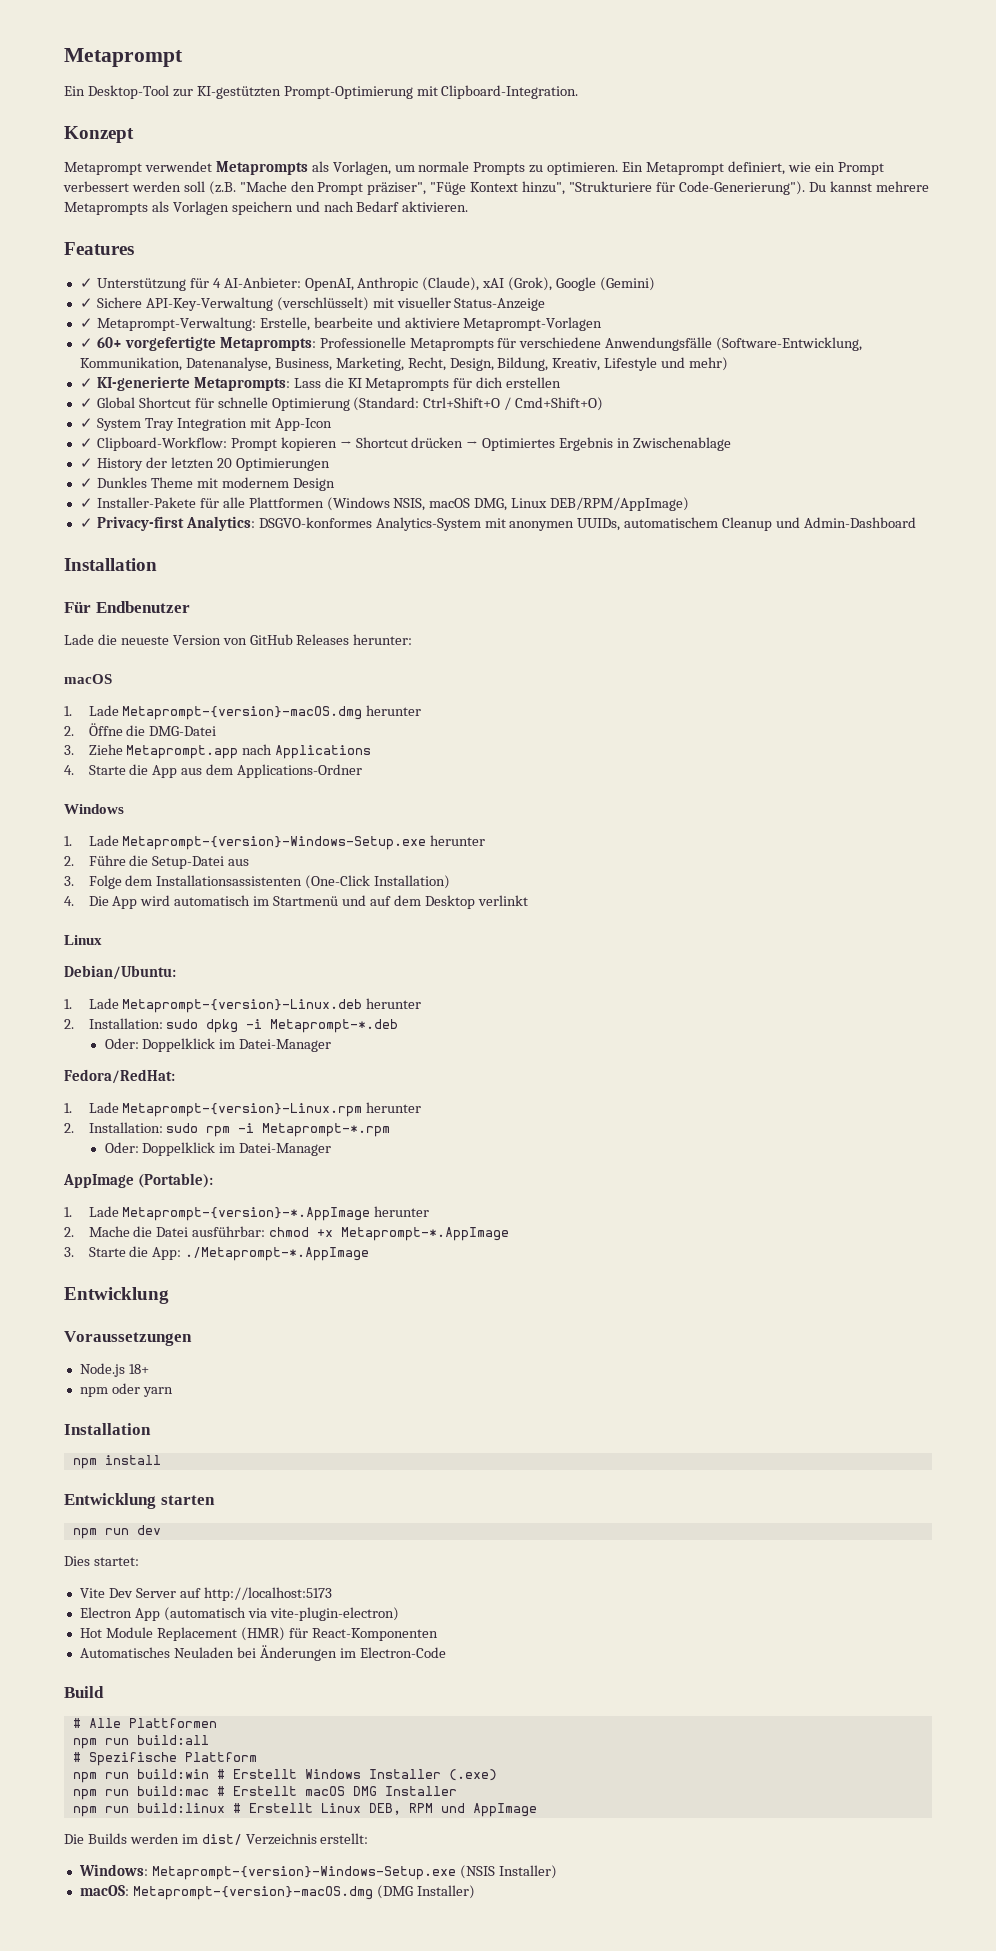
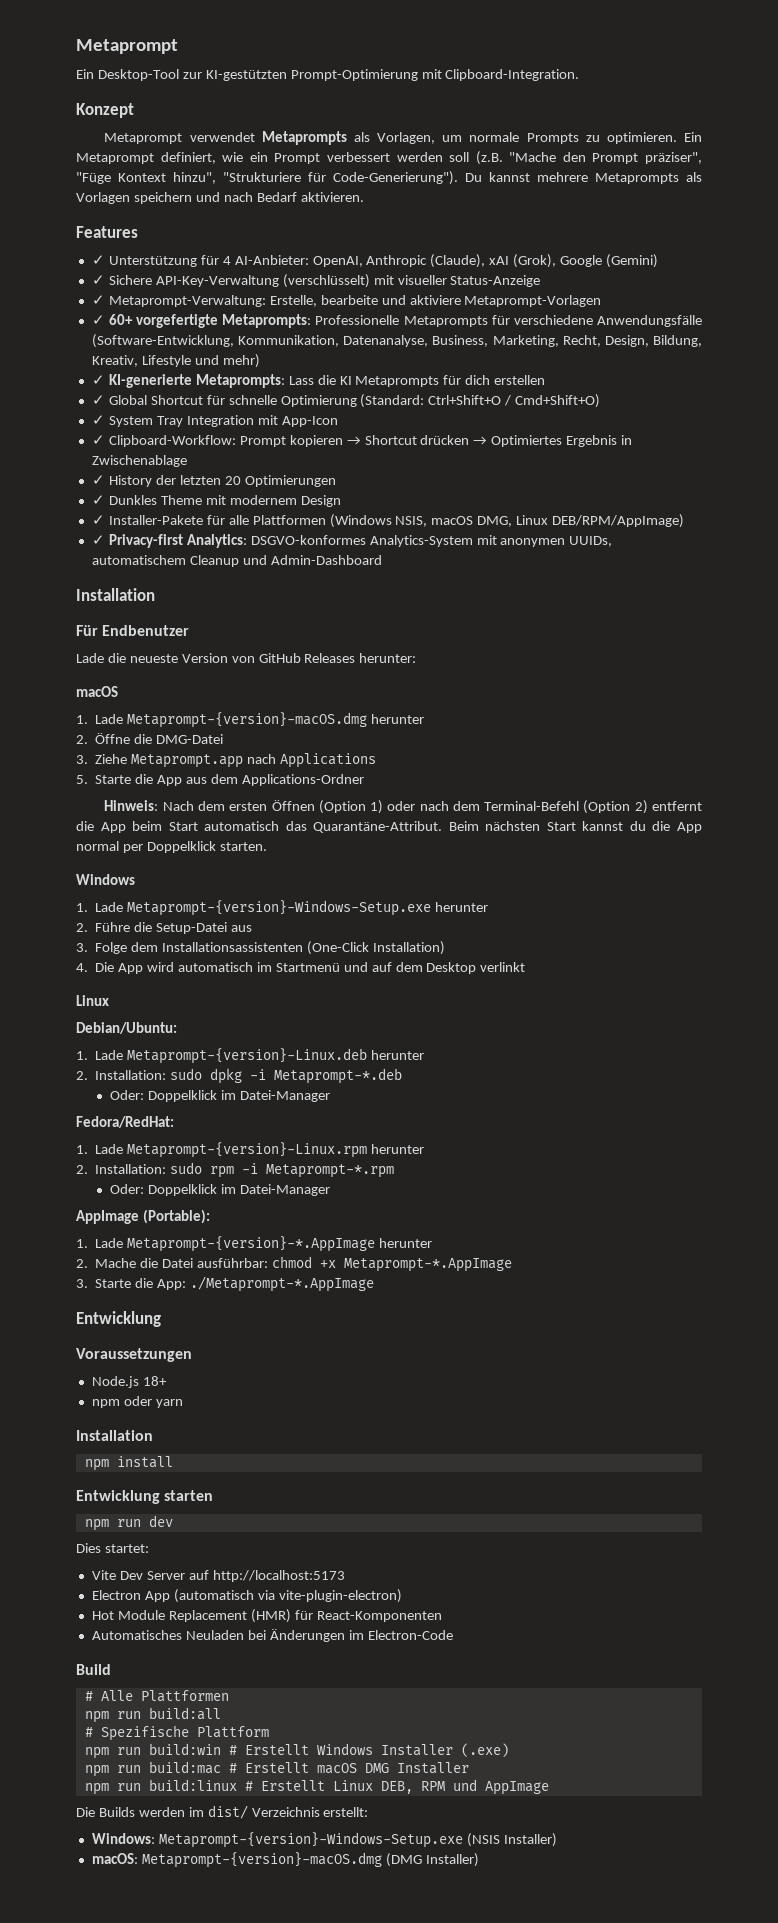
- 4. Starte die App aus dem Applications-Ordner
+ 5. Starte die App aus dem Applications-Ordner
+ Hinweis: Nach dem ersten Öffnen (Option 1) oder nach dem Terminal-Befehl (Option 2) entfernt die App beim Start automatisch das Quarantäne-Attribut. Beim nächsten Start kannst du die App normal per Doppelklick starten.

